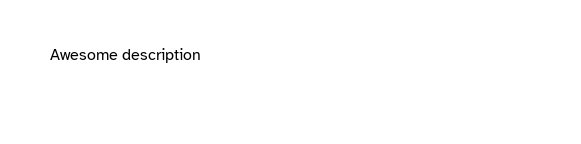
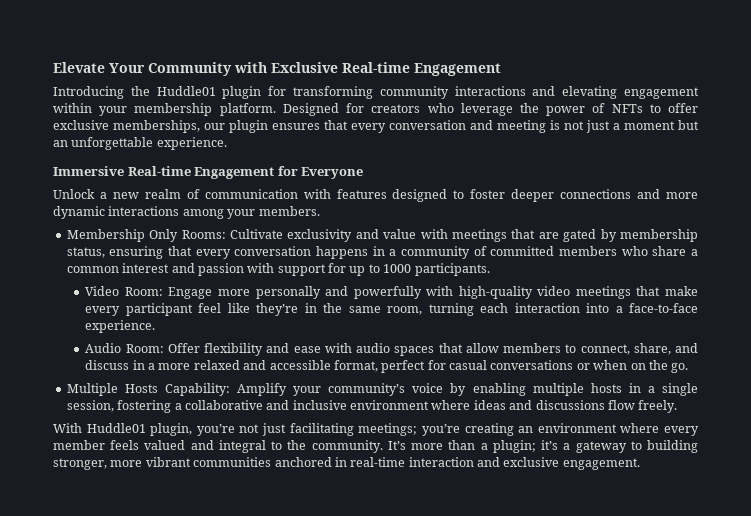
- Awesome description
+ Elevate Your Community with Exclusive Real-time Engagement
+ Introducing the Huddle01 plugin for transforming community interactions and elevating engagement within your membership platform. Designed for creators who leverage the power of NFTs to offer exclusive memberships, our plugin ensures that every conversation and meeting is not just a moment but an unforgettable experience.
+ Immersive Real-time Engagement for Everyone
+ Unlock a new realm of communication with features designed to foster deeper connections and more dynamic interactions among your members.
+ Membership Only Rooms: Cultivate exclusivity and value with meetings that are gated by membership status, ensuring that every conversation happens in a community of committed members who share a common interest and passion with support for up to 1000 participants.
+ Video Room: Engage more personally and powerfully with high-quality video meetings that make every participant feel like they’re in the same room, turning each interaction into a face-to-face experience.
+ Audio Room: Offer flexibility and ease with audio spaces that allow members to connect, share, and discuss in a more relaxed and accessible format, perfect for casual conversations or when on the go.
+ Multiple Hosts Capability: Amplify your community’s voice by enabling multiple hosts in a single session, fostering a collaborative and inclusive environment where ideas and discussions flow freely.
+ With Huddle01 plugin, you’re not just facilitating meetings; you’re creating an environment where every member feels valued and integral to the community. It’s more than a plugin; it’s a gateway to building stronger, more vibrant communities anchored in real-time interaction and exclusive engagement.

